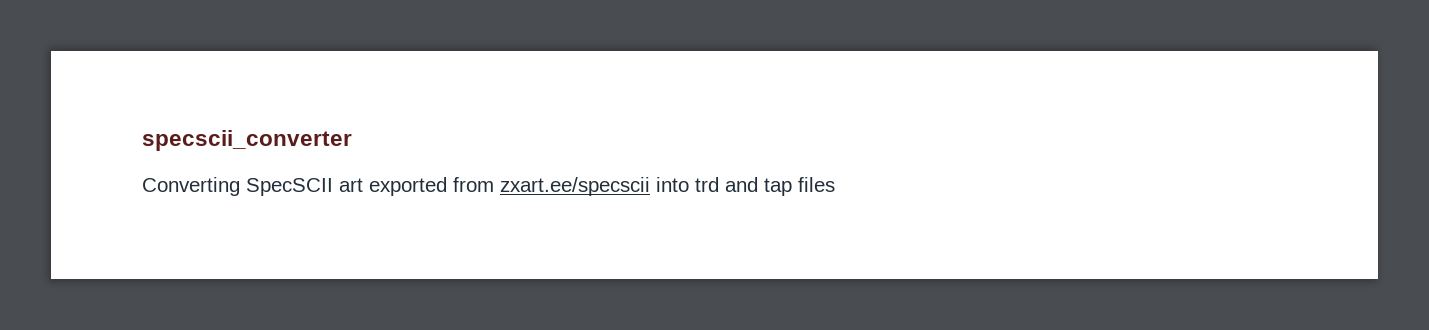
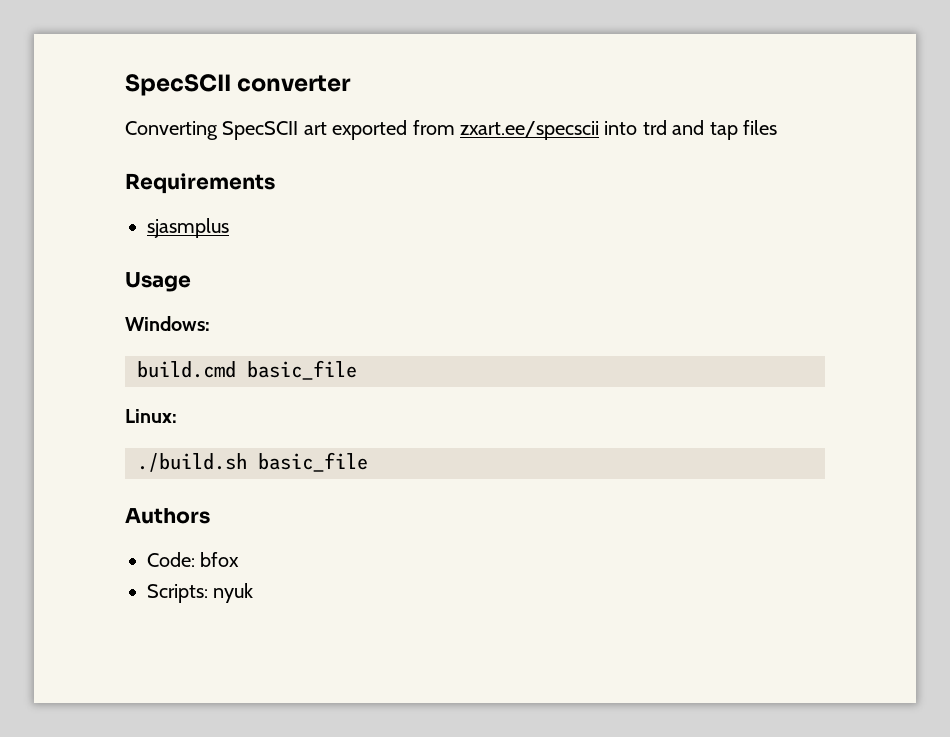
- specscii_converter
+ SpecSCII converter
+ Requirements
+ sjasmplus
+ Usage
+ Windows:
+ build.cmd basic_file
+ Linux:
+ ./build.sh basic_file
+ Authors
+ Code: bfox
+ Scripts: nyuk

